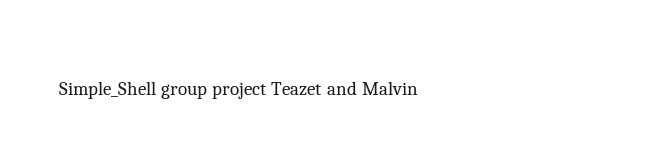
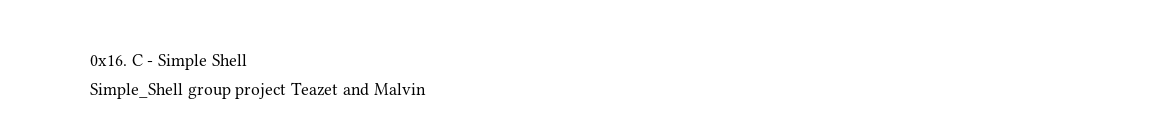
+ 0x16. C - Simple Shell

